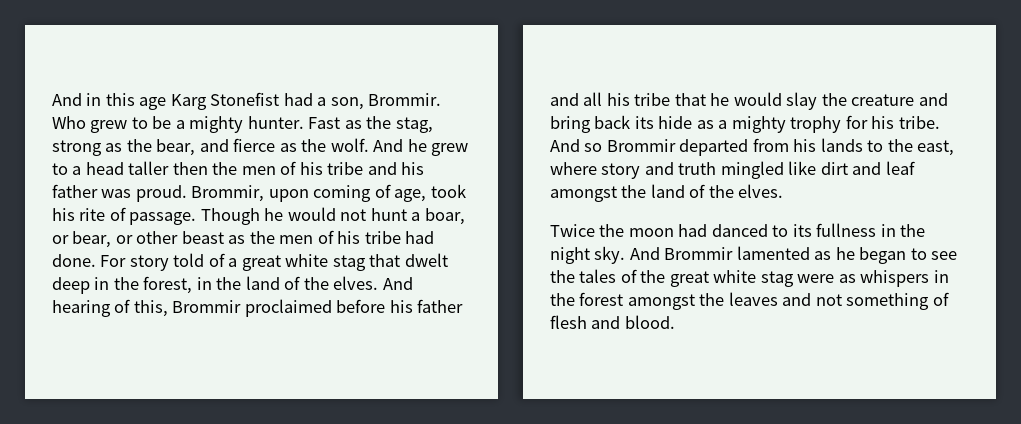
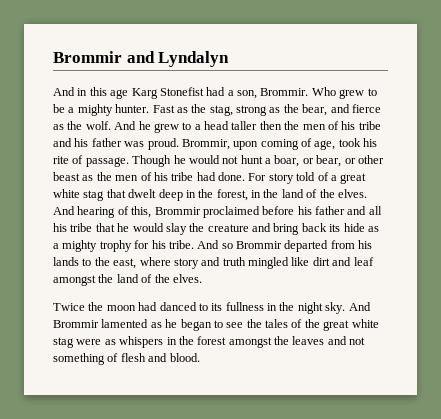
+ Brommir and Lyndalyn

